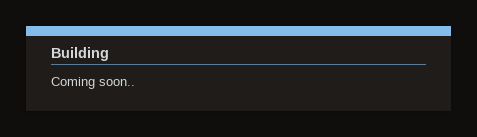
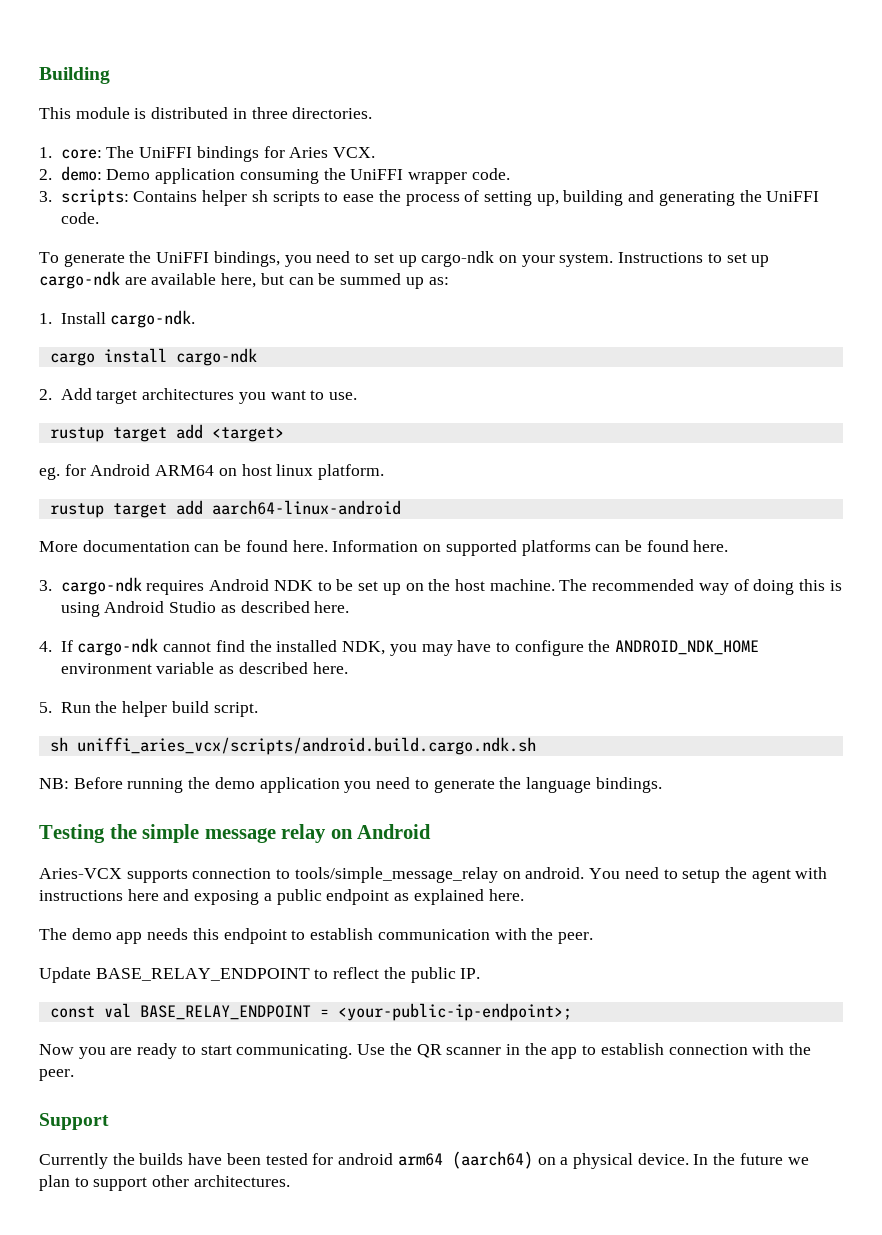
- Coming soon..
+ This module is distributed in three directories.
+ 1. core: The UniFFI bindings for Aries VCX.
+ 2. demo: Demo application consuming the UniFFI wrapper code.
+ 3. scripts: Contains helper sh scripts to ease the process of setting up, building and generating the UniFFI code.
+ To generate the UniFFI bindings, you need to set up cargo-ndk on your system. Instructions to set up cargo-ndk are available here, but can be summed up as:
+ 1. Install cargo-ndk.
+ cargo install cargo-ndk
+ 2. Add target architectures you want to use.
+ rustup target add <target>
+ eg. for Android ARM64 on host linux platform.
+ rustup target add aarch64-linux-android
+ More documentation can be found here. Information on supported platforms can be found here.
+ 3. cargo-ndk requires Android NDK to be set up on the host machine. The recommended way of doing this is using Android Studio as described here.
+ 4. If cargo-ndk cannot find the installed NDK, you may have to configure the ANDROID_NDK_HOME environment variable as described here.
+ 5. Run the helper build script.
+ sh uniffi_aries_vcx/scripts/android.build.cargo.ndk.sh
+ NB: Before running the demo application you need to generate the language bindings.
+ Testing the simple message relay on Android
+ Aries-VCX supports connection to tools/simple_message_relay on android. You need to setup the agent with instructions here and exposing a public endpoint as explained here.
+ The demo app needs this endpoint to establish communication with the peer.
+ Update BASE_RELAY_ENDPOINT to reflect the public IP.
+ const val BASE_RELAY_ENDPOINT = <your-public-ip-endpoint>;
+ Now you are ready to start communicating. Use the QR scanner in the app to establish connection with the peer.
+ Support
+ Currently the builds have been tested for android arm64 (aarch64) on a physical device. In the future we plan to support other architectures.

